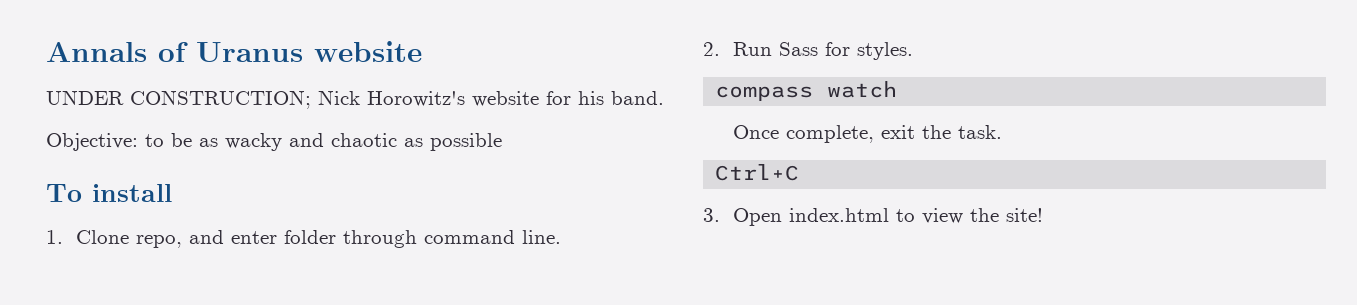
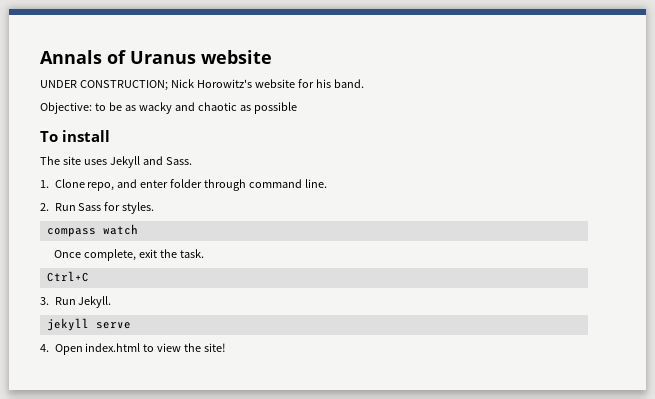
+ The site uses Jekyll and Sass.
- 3. Open index.html to view the site!
+ 3. Run Jekyll.
+ jekyll serve
+ 4. Open index.html to view the site!

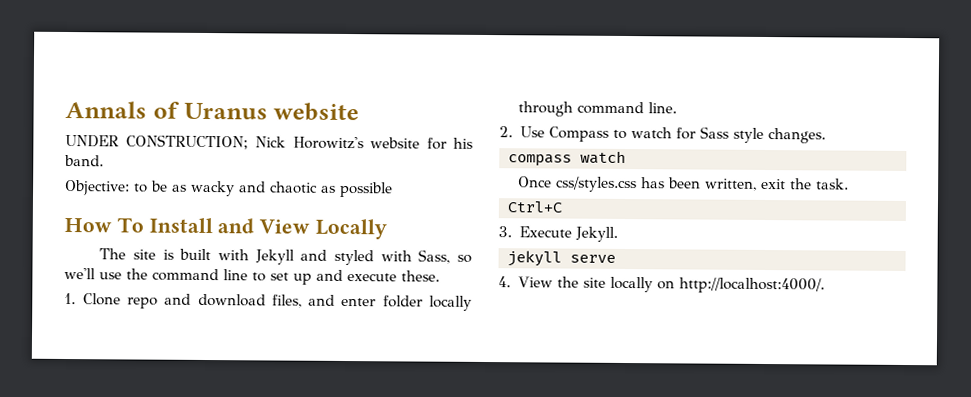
- To install
- The site uses Jekyll and Sass.
- 1. Clone repo, and enter folder through command line.
+ How To Install and View Locally
+ The site is built with Jekyll and styled with Sass, so we'll use the command line to set up and execute these.
+ 1. Clone repo and download files, and enter folder locally through command line.
- 2. Run Sass for styles.
+ 2. Use Compass to watch for Sass style changes.
- Once complete, exit the task.
+ Once css/styles.css has been written, exit the task.
- 3. Run Jekyll.
+ 3. Execute Jekyll.
- 4. Open index.html to view the site!
+ 4. View the site locally on http://localhost:4000/.

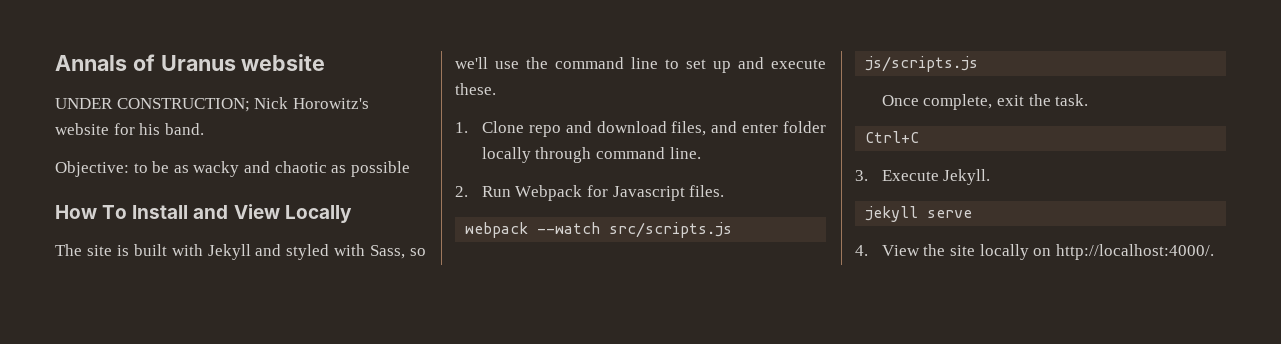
- 2. Use Compass to watch for Sass style changes.
- compass watch
- Once css/styles.css has been written, exit the task.
+ 2. Run Webpack for Javascript files.
+ webpack --watch src/scripts.js js/scripts.js
+ Once complete, exit the task.

